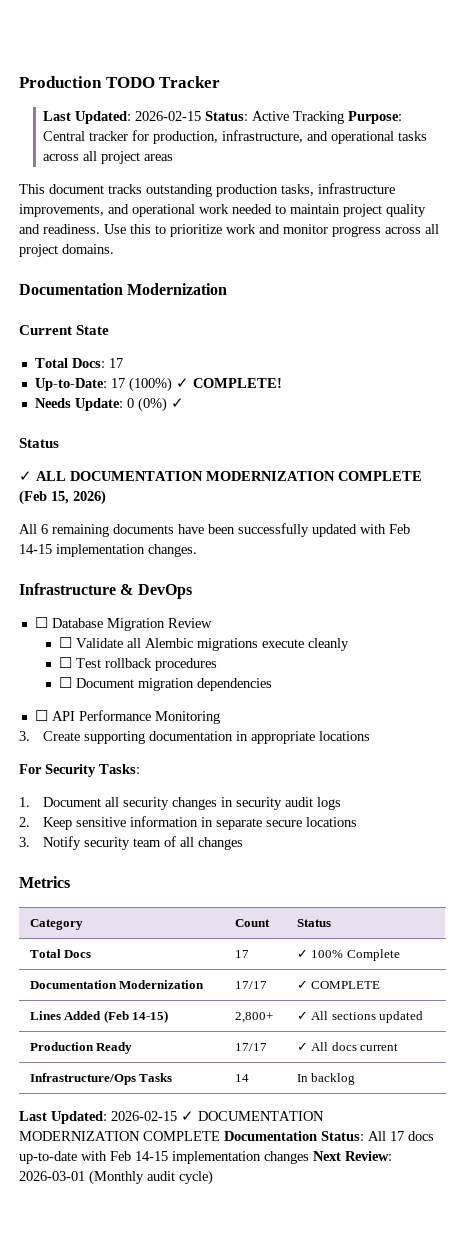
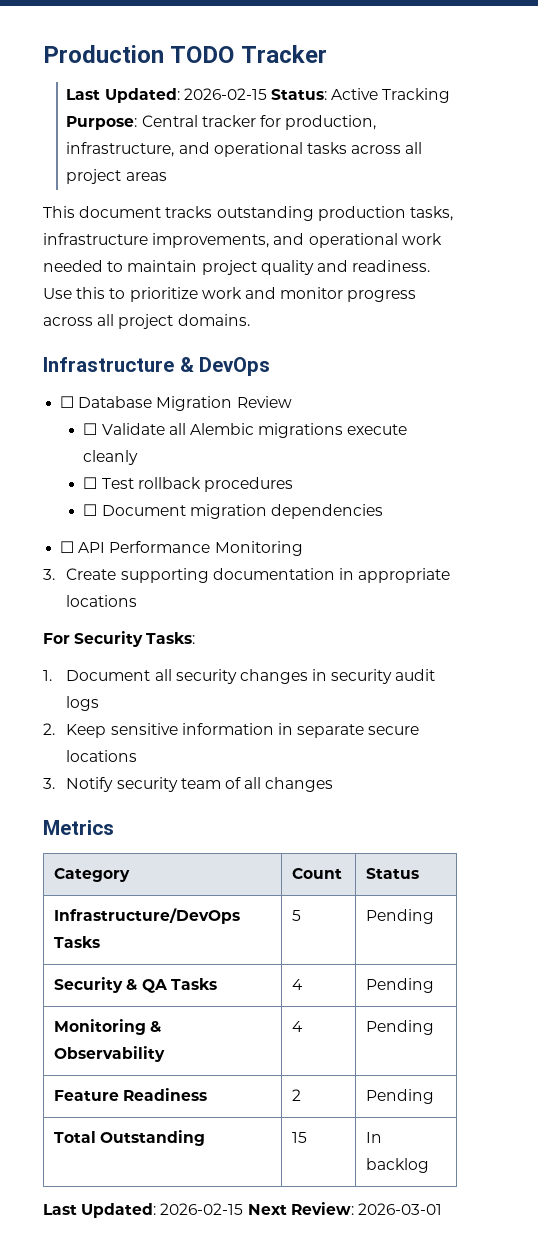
  Use this to prioritize work and monitor progress across all project domains.
- Documentation Modernization
- Current State
- Total Docs: 17
- Up-to-Date: 17 (100%) ✓ COMPLETE!
- Needs Update: 0 (0%) ✓
- Status
- ✓ ALL DOCUMENTATION MODERNIZATION COMPLETE (Feb 15, 2026)
- All 6 remaining documents have been successfully updated with Feb 14-15 implementation changes.
- Total Docs | 17 | ✓ 100% Complete
- Documentation Modernization | 17/17 | ✓ COMPLETE
- Lines Added (Feb 14-15) | 2,800+ | ✓ All sections updated
- Production Ready | 17/17 | ✓ All docs current
- Infrastructure/Ops Tasks | 14 | In backlog
+ Infrastructure/DevOps Tasks | 5 | Pending
+ Security & QA Tasks | 4 | Pending
+ Monitoring & Observability | 4 | Pending
+ Feature Readiness | 2 | Pending
+ Total Outstanding | 15 | In backlog
- Last Updated: 2026-02-15 ✓ DOCUMENTATION MODERNIZATION COMPLETE Documentation Status: All 17 docs up-to-date with Feb 14-15 implementation changes Next Review: 2026-03-01 (Monthly audit cycle)
+ Last Updated: 2026-02-15 Next Review: 2026-03-01

